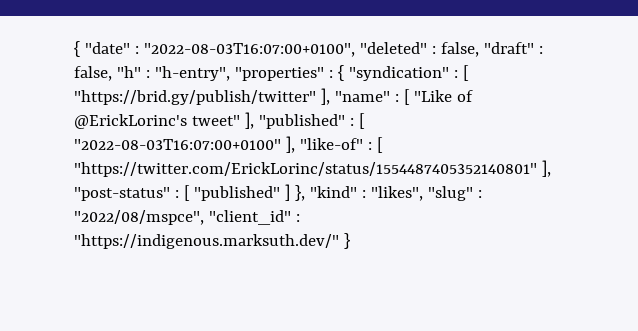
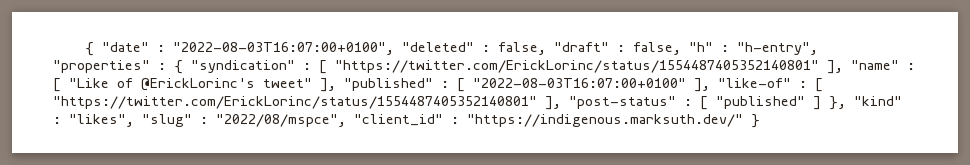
- { "date" : "2022-08-03T16:07:00+0100", "deleted" : false, "draft" : false, "h" : "h-entry", "properties" : { "syndication" : [ "https://brid.gy/publish/twitter" ], "name" : [ "Like of @ErickLorinc's tweet" ], "published" : [ "2022-08-03T16:07:00+0100" ], "like-of" : [ "https://twitter.com/ErickLorinc/status/1554487405352140801" ], "post-status" : [ "published" ] }, "kind" : "likes", "slug" : "2022/08/mspce", "client_id" : "https://indigenous.marksuth.dev/" }
+ { "date" : "2022-08-03T16:07:00+0100", "deleted" : false, "draft" : false, "h" : "h-entry", "properties" : { "syndication" : [ "https://twitter.com/ErickLorinc/status/1554487405352140801" ], "name" : [ "Like of @ErickLorinc's tweet" ], "published" : [ "2022-08-03T16:07:00+0100" ], "like-of" : [ "https://twitter.com/ErickLorinc/status/1554487405352140801" ], "post-status" : [ "published" ] }, "kind" : "likes", "slug" : "2022/08/mspce", "client_id" : "https://indigenous.marksuth.dev/" }

